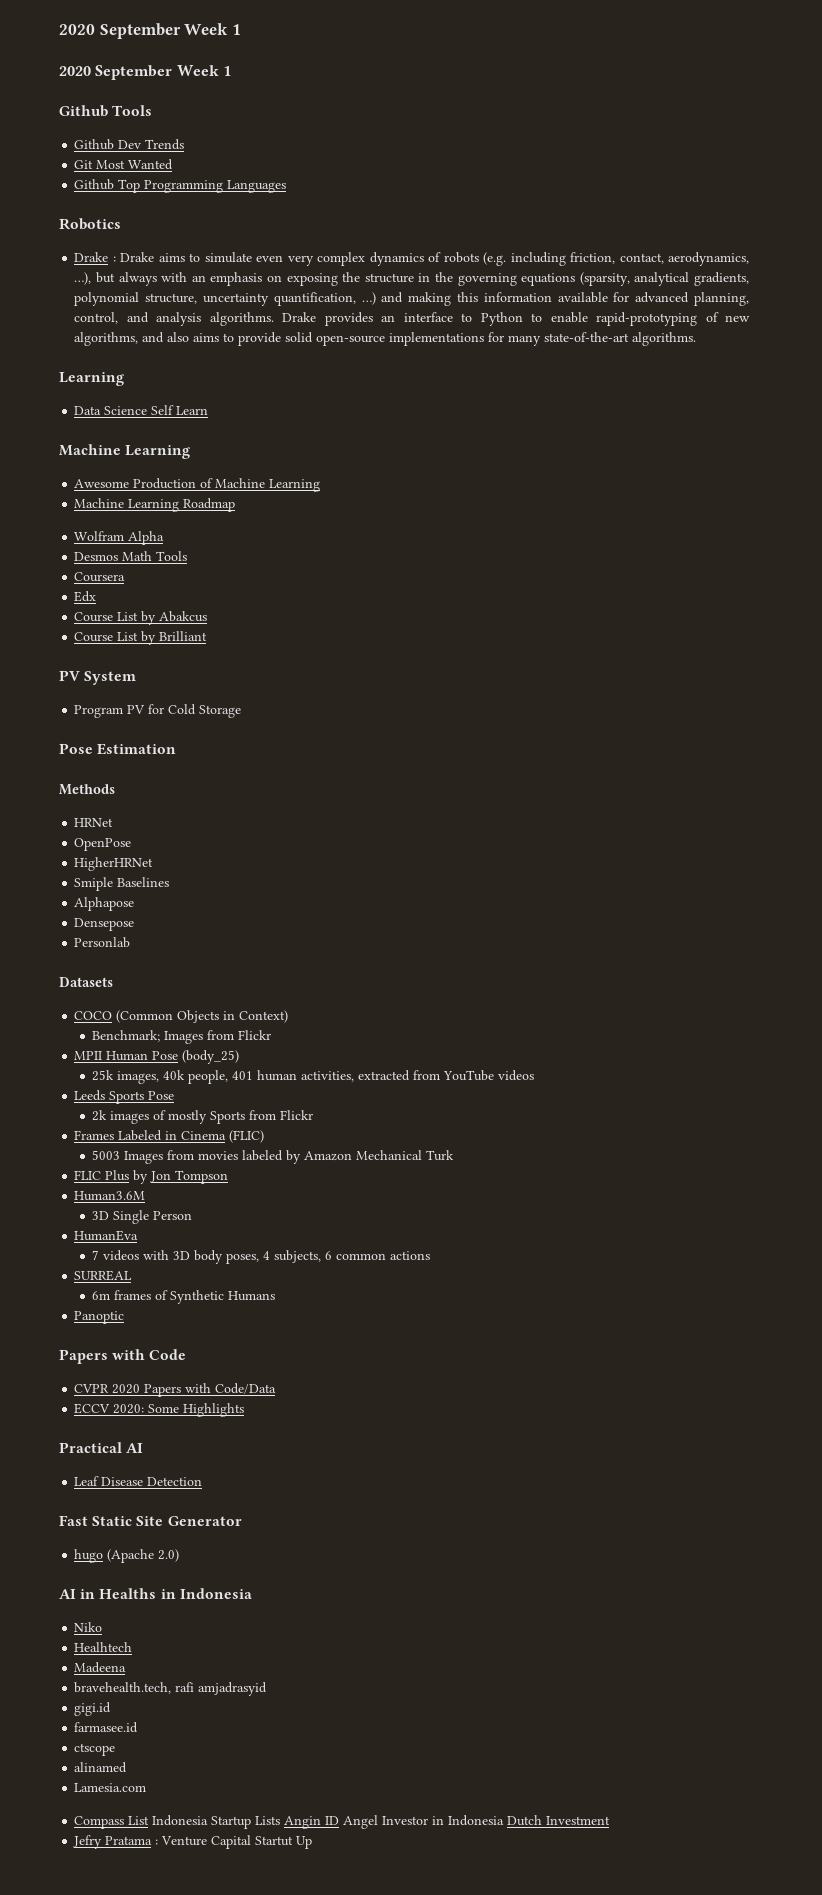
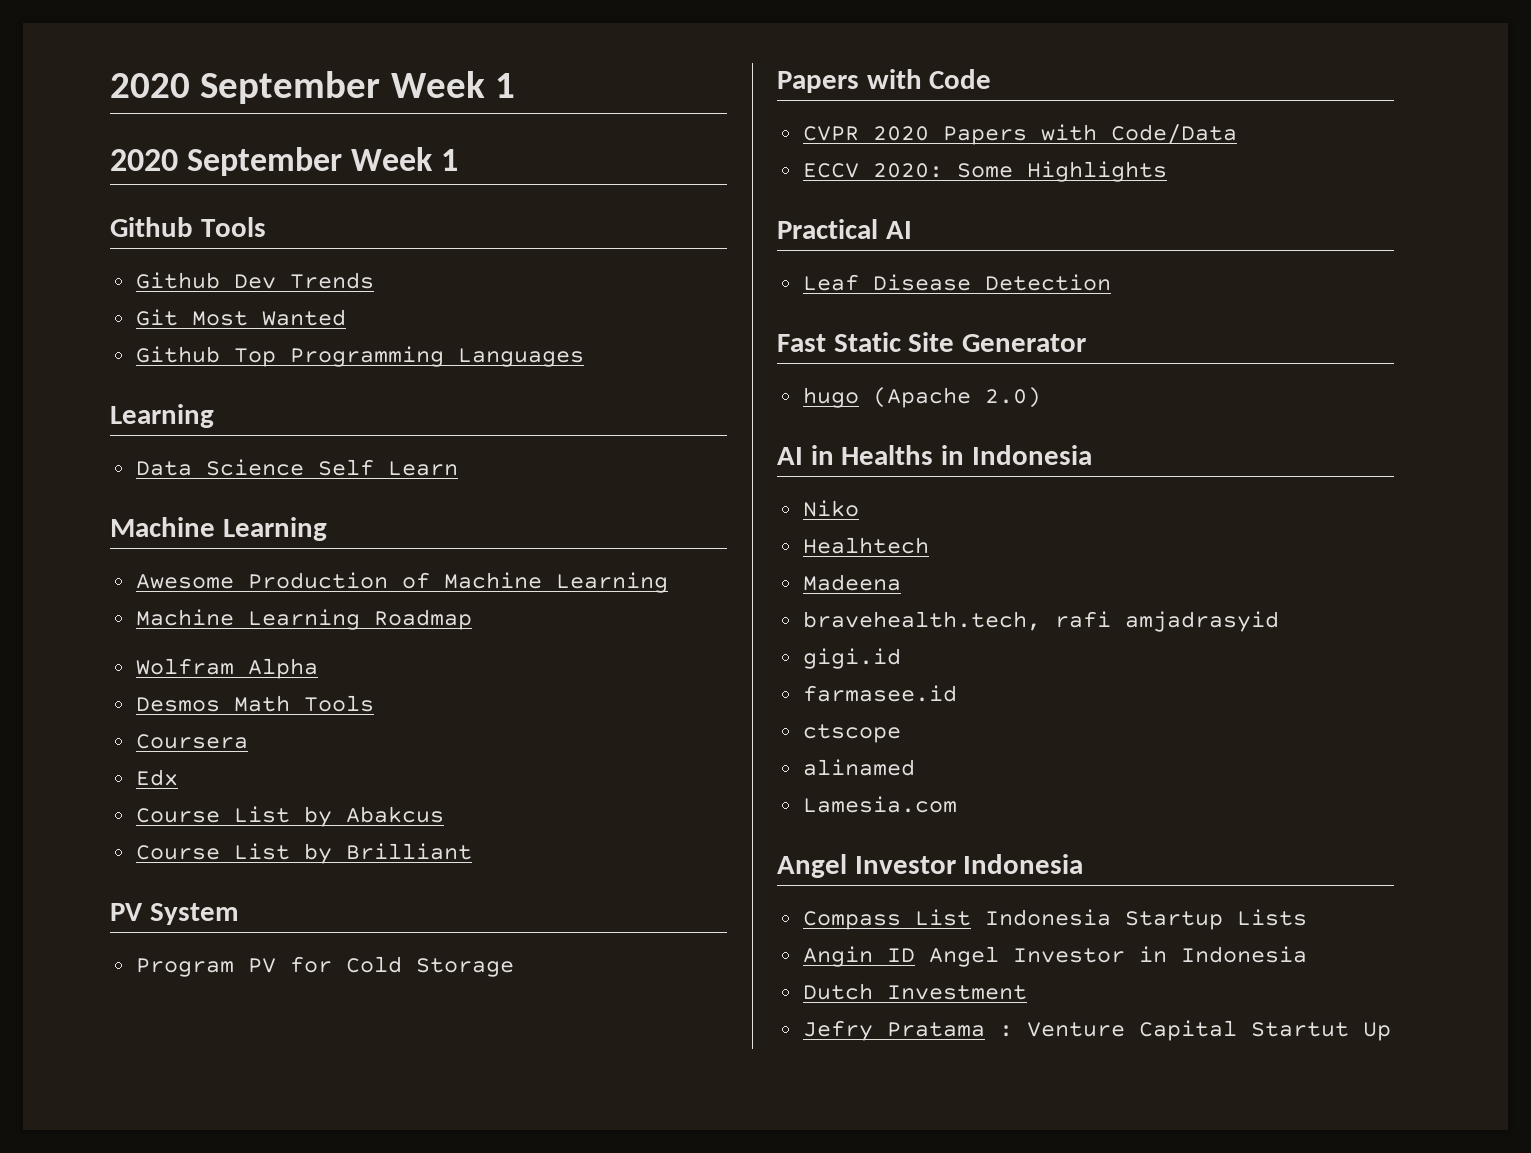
- Robotics
- Drake : Drake aims to simulate even very complex dynamics of robots (e.g. including friction, contact, aerodynamics, …), but always with an emphasis on exposing the structure in the governing equations (sparsity, analytical gradients, polynomial structure, uncertainty quantification, …) and making this information available for advanced planning, control, and analysis algorithms. Drake provides an interface to Python to enable rapid-prototyping of new algorithms, and also aims to provide solid open-source implementations for many state-of-the-art algorithms.
- Pose Estimation
- Methods
- HRNet
- OpenPose
- HigherHRNet
- Smiple Baselines
- Alphapose
- Densepose
- Personlab
- Datasets
- COCO (Common Objects in Context)
- Benchmark; Images from Flickr
- MPII Human Pose (body_25)
- 25k images, 40k people, 401 human activities, extracted from YouTube videos
- Leeds Sports Pose
- 2k images of mostly Sports from Flickr
- Frames Labeled in Cinema (FLIC)
- 5003 Images from movies labeled by Amazon Mechanical Turk
- FLIC Plus by Jon Tompson
- Human3.6M
- 3D Single Person
- HumanEva
- 7 videos with 3D body poses, 4 subjects, 6 common actions
- SURREAL
- 6m frames of Synthetic Humans
- Panoptic
+ Angel Investor Indonesia
- Compass List Indonesia Startup Lists Angin ID Angel Investor in Indonesia Dutch Investment
+ Compass List Indonesia Startup Lists
+ Angin ID Angel Investor in Indonesia
+ Dutch Investment

